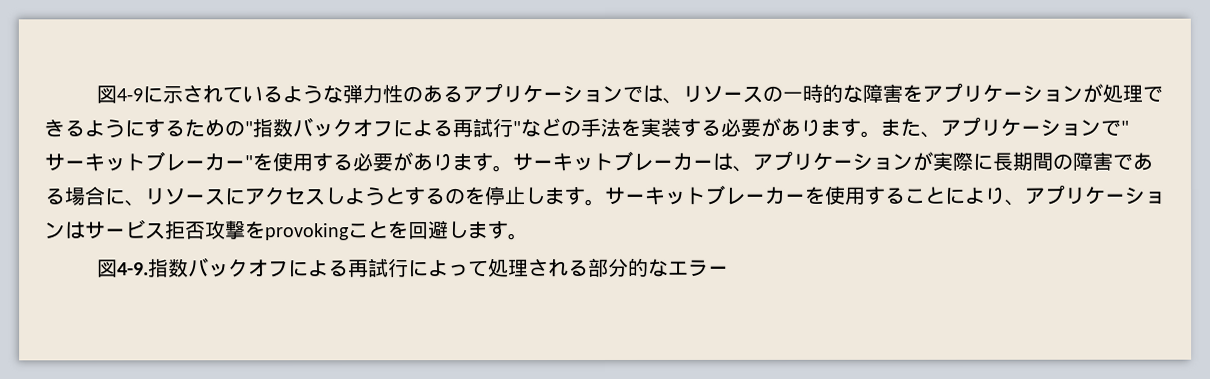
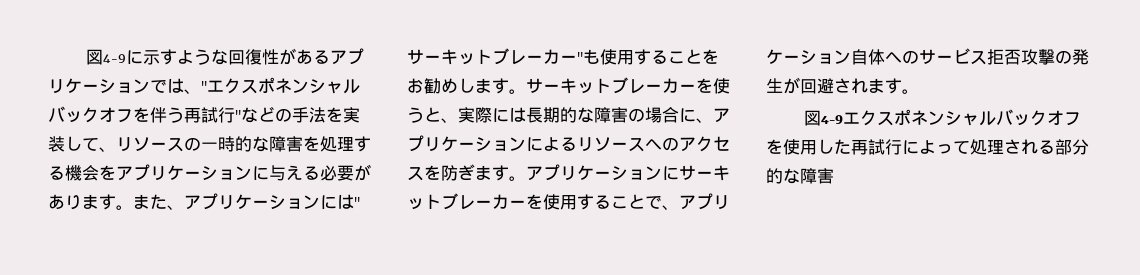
- 図4-9に示されているような弾力性のあるアプリケーションでは、リソースの一時的な障害をアプリケーションが処理できるようにするための"指数バックオフによる再試行"などの手法を実装する必要があります。
+ 図4-9に示すような回復性があるアプリケーションでは、"エクスポネンシャルバックオフを伴う再試行"などの手法を実装して、リソースの一時的な障害を処理する機会をアプリケーションに与える必要があります。
- また、アプリケーションで"サーキットブレーカー"を使用する必要があります。サーキットブレーカーは、アプリケーションが実際に長期間の障害である場合に、リソースにアクセスしようとするのを停止します。サーキットブレーカーを使用することにより、アプリケーションはサービス拒否攻撃をprovokingことを回避します。
- 図4-9.指数バックオフによる再試行によって処理される部分的なエラー
+ また、アプリケーションには"サーキットブレーカー"も使用することをお勧めします。サーキットブレーカーを使うと、実際には長期的な障害の場合に、アプリケーションによるリソースへのアクセスを防ぎます。アプリケーションにサーキットブレーカーを使用することで、アプリケーション自体へのサービス拒否攻撃の発生が回避されます。
+ 図4-9エクスポネンシャルバックオフを使用した再試行によって処理される部分的な障害

